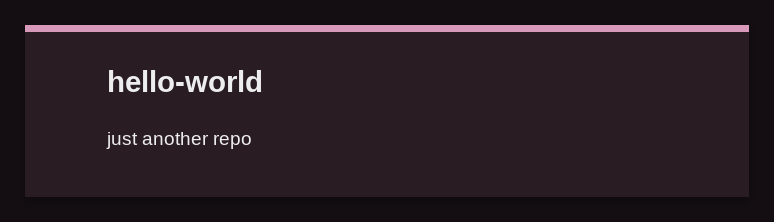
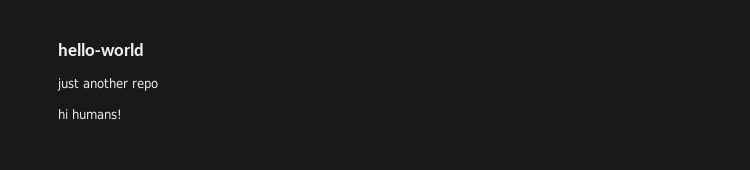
+ hi humans!

